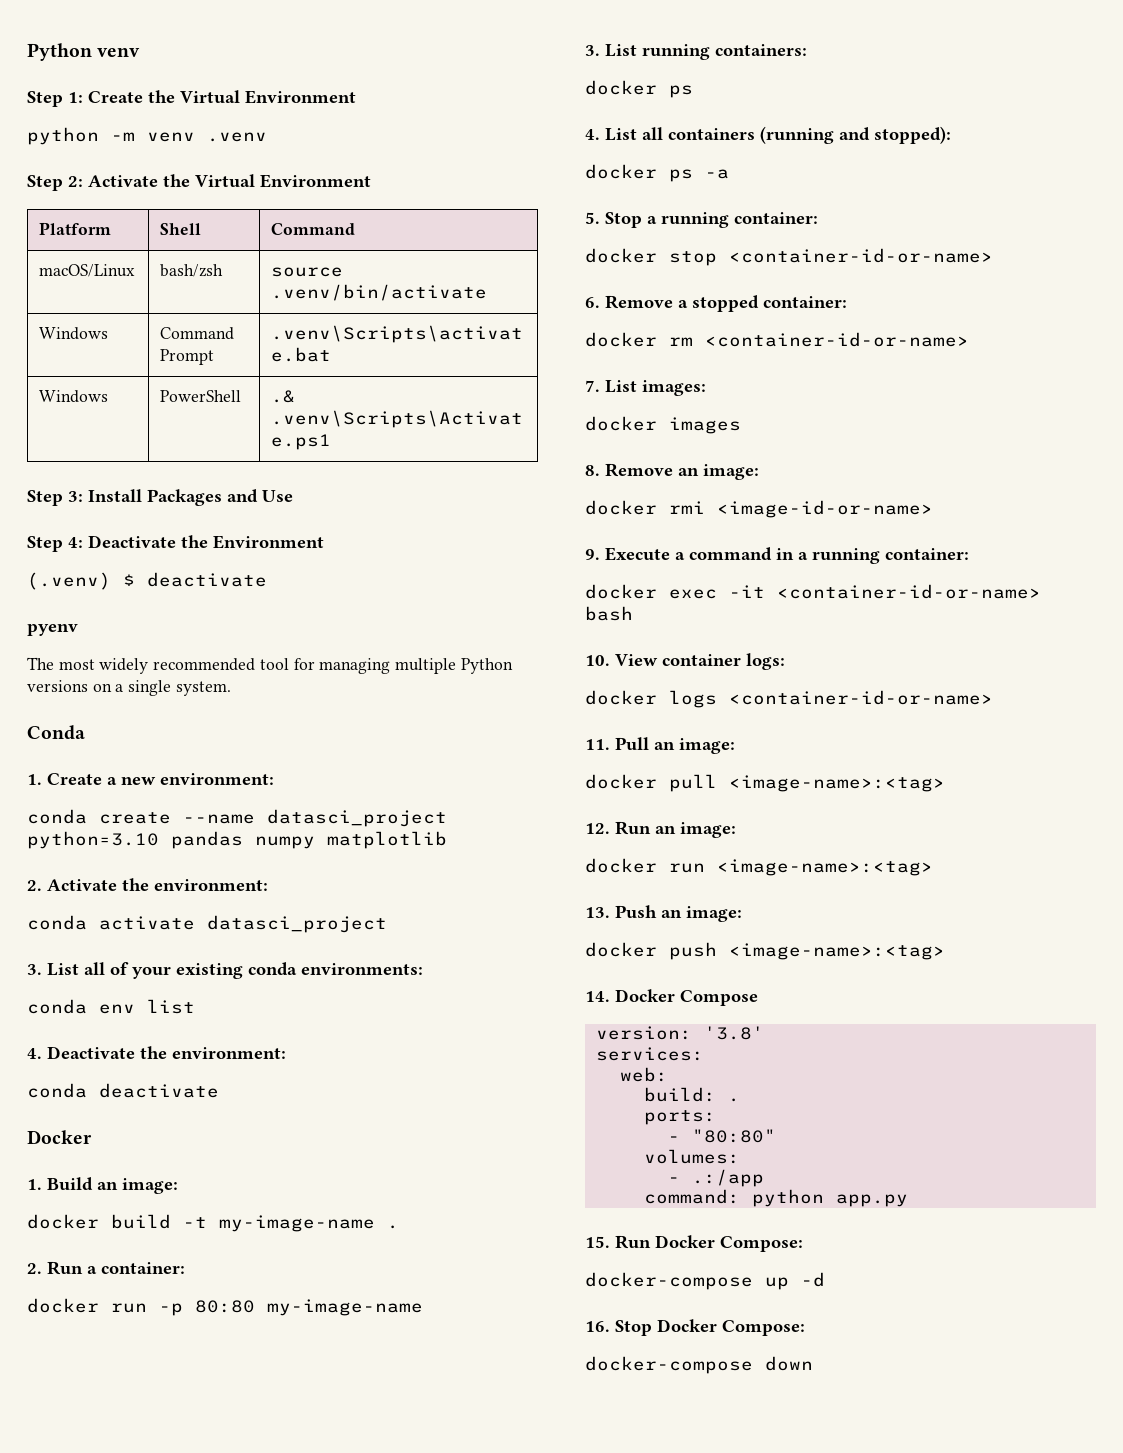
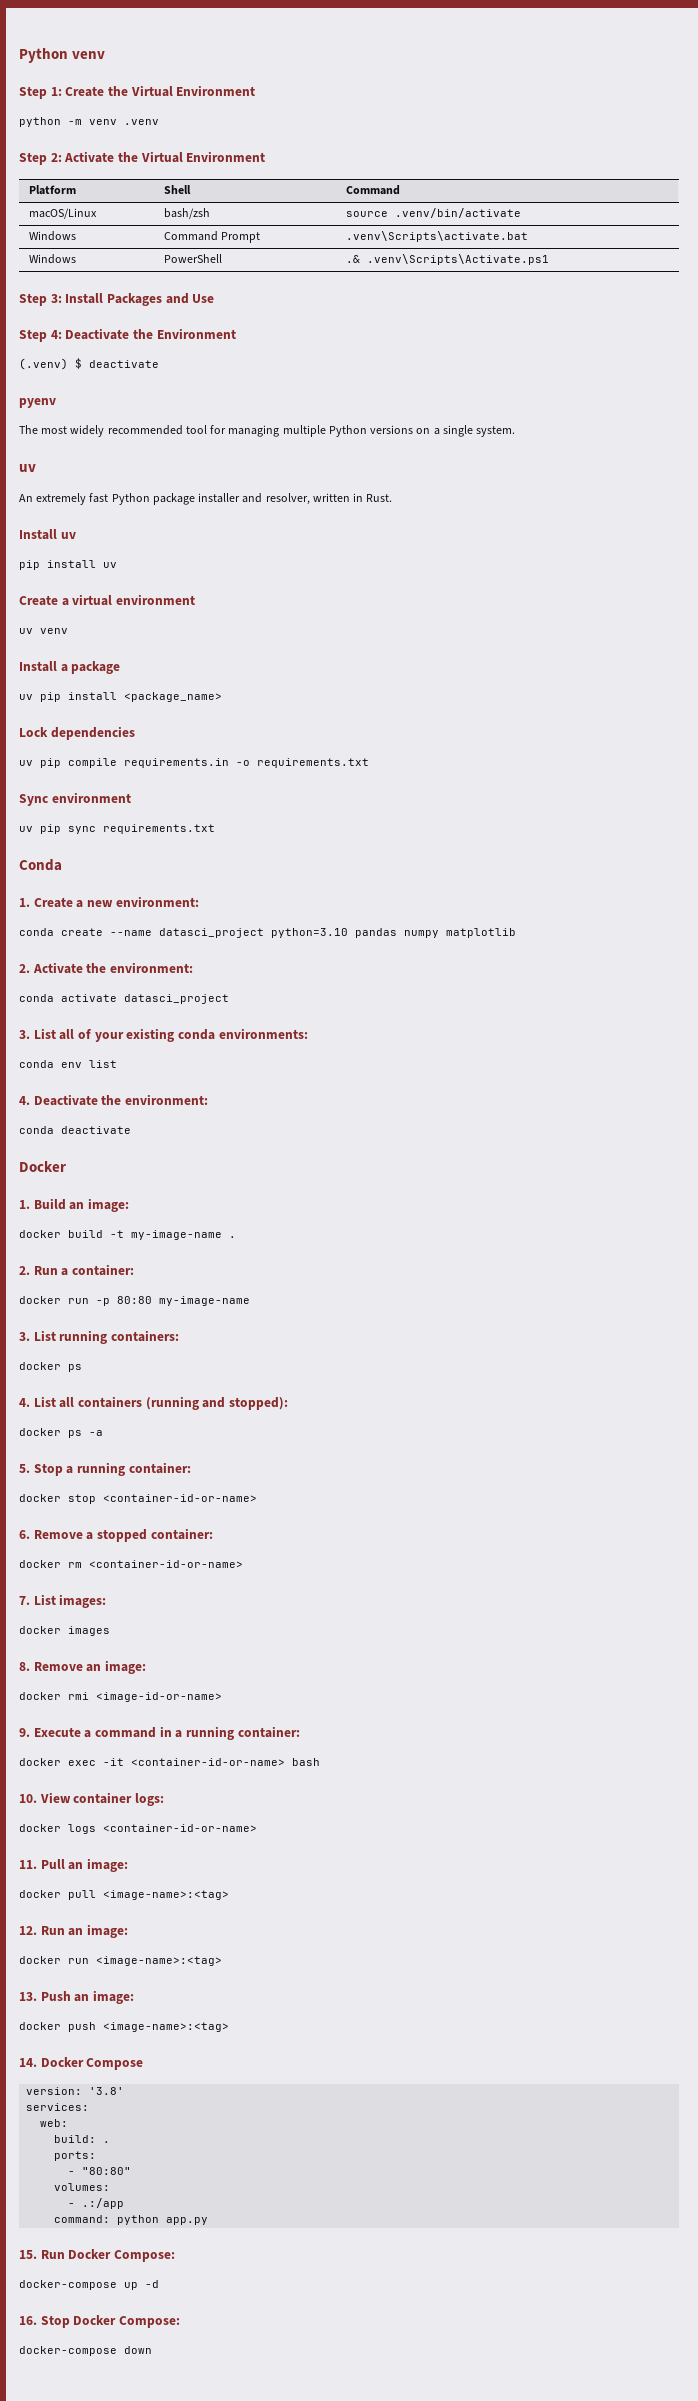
  The most widely recommended tool for managing multiple Python versions on a single system.
+ uv
+ An extremely fast Python package installer and resolver, written in Rust.
+ Install uv
+ pip install uv
+ Create a virtual environment
+ uv venv
+ Install a package
+ uv pip install <package_name>
+ Lock dependencies
+ uv pip compile requirements.in -o requirements.txt
+ Sync environment
+ uv pip sync requirements.txt

